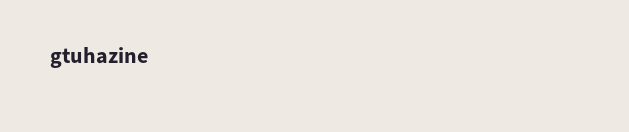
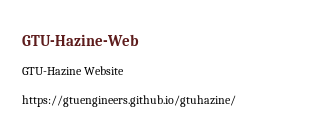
- gtuhazine
+ GTU-Hazine-Web
+ GTU-Hazine Website
+ https://gtuengineers.github.io/gtuhazine/

